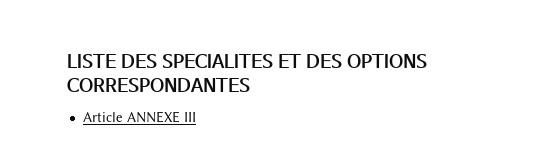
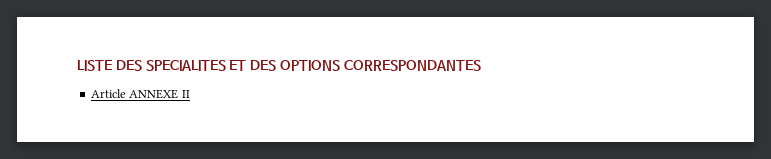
- Article ANNEXE III
+ Article ANNEXE II

